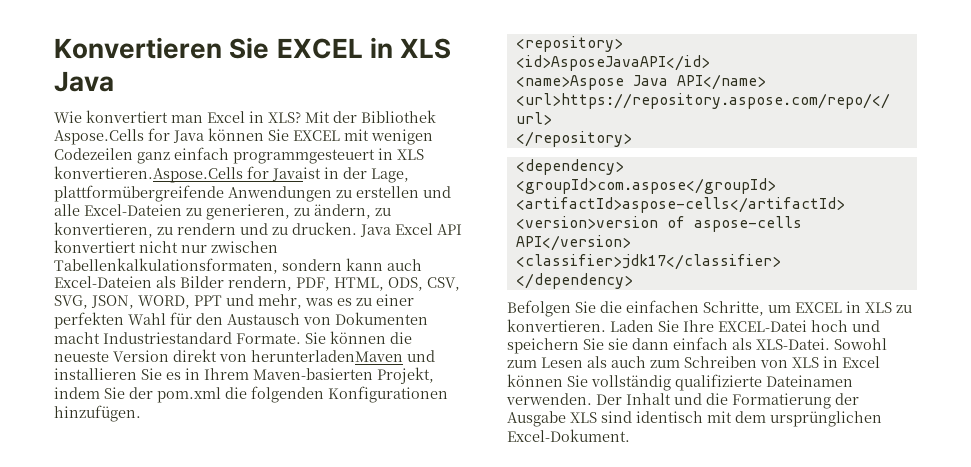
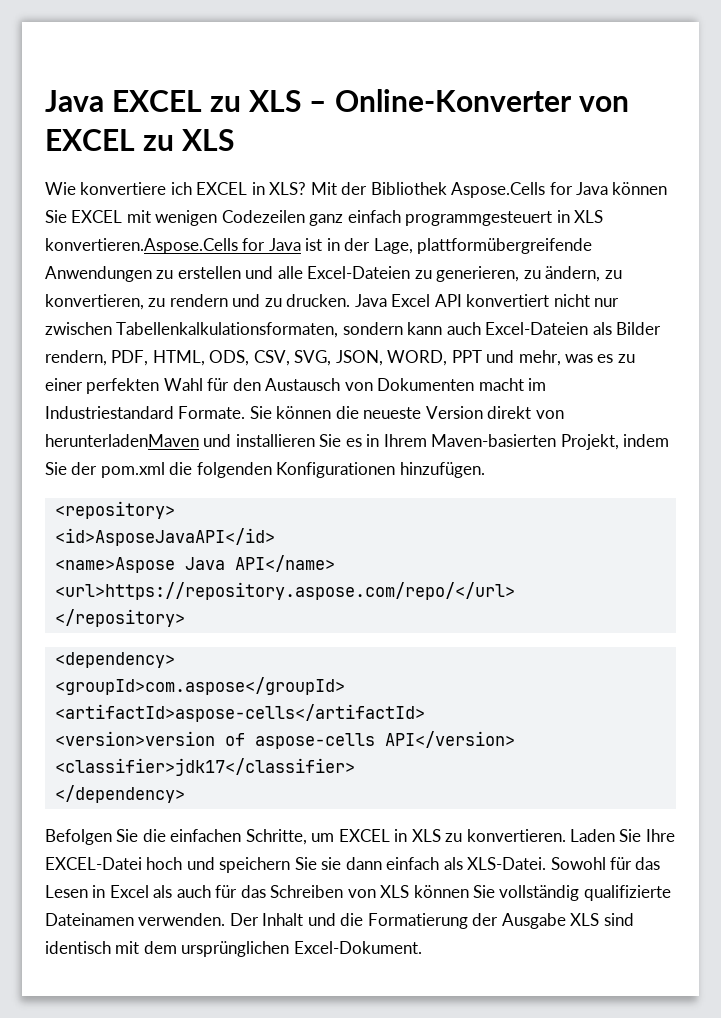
- Konvertieren Sie EXCEL in XLS Java
- Wie konvertiert man Excel in XLS?
+ Java EXCEL zu XLS – Online-Konverter von EXCEL zu XLS
+ Wie konvertiere ich EXCEL in XLS?
- Mit der Bibliothek Aspose.Cells for Java können Sie EXCEL mit wenigen Codezeilen ganz einfach programmgesteuert in XLS konvertieren.Aspose.Cells for Javaist in der Lage, plattformübergreifende Anwendungen zu erstellen und alle Excel-Dateien zu generieren, zu ändern, zu konvertieren, zu rendern und zu drucken.
+ Mit der Bibliothek Aspose.Cells for Java können Sie EXCEL mit wenigen Codezeilen ganz einfach programmgesteuert in XLS konvertieren.Aspose.Cells for Java ist in der Lage, plattformübergreifende Anwendungen zu erstellen und alle Excel-Dateien zu generieren, zu ändern, zu konvertieren, zu rendern und zu drucken.
- Java Excel API konvertiert nicht nur zwischen Tabellenkalkulationsformaten, sondern kann auch Excel-Dateien als Bilder rendern, PDF, HTML, ODS, CSV, SVG, JSON, WORD, PPT und mehr, was es zu einer perfekten Wahl für den Austausch von Dokumenten macht Industriestandard Formate.
+ Java Excel API konvertiert nicht nur zwischen Tabellenkalkulationsformaten, sondern kann auch Excel-Dateien als Bilder rendern, PDF, HTML, ODS, CSV, SVG, JSON, WORD, PPT und mehr, was es zu einer perfekten Wahl für den Austausch von Dokumenten macht im Industriestandard Formate.
- Sowohl zum Lesen als auch zum Schreiben von XLS in Excel können Sie vollständig qualifizierte Dateinamen verwenden.
+ Sowohl für das Lesen in Excel als auch für das Schreiben von XLS können Sie vollständig qualifizierte Dateinamen verwenden.

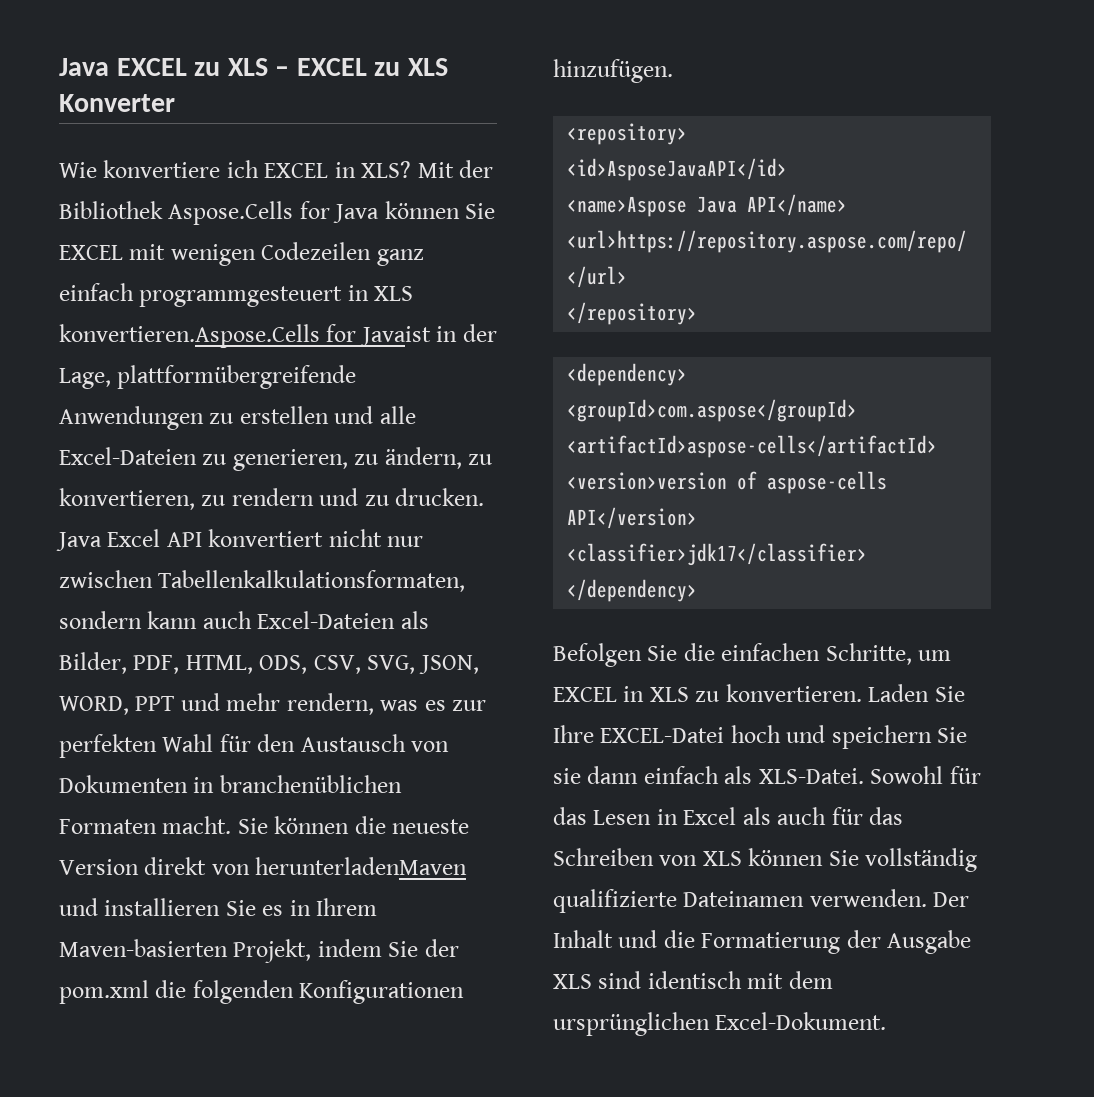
- Java EXCEL zu XLS – Online-Konverter von EXCEL zu XLS
+ Java EXCEL zu XLS – EXCEL zu XLS Konverter
- Mit der Bibliothek Aspose.Cells for Java können Sie EXCEL mit wenigen Codezeilen ganz einfach programmgesteuert in XLS konvertieren.Aspose.Cells for Java ist in der Lage, plattformübergreifende Anwendungen zu erstellen und alle Excel-Dateien zu generieren, zu ändern, zu konvertieren, zu rendern und zu drucken.
+ Mit der Bibliothek Aspose.Cells for Java können Sie EXCEL mit wenigen Codezeilen ganz einfach programmgesteuert in XLS konvertieren.Aspose.Cells for Javaist in der Lage, plattformübergreifende Anwendungen zu erstellen und alle Excel-Dateien zu generieren, zu ändern, zu konvertieren, zu rendern und zu drucken.
- Java Excel API konvertiert nicht nur zwischen Tabellenkalkulationsformaten, sondern kann auch Excel-Dateien als Bilder rendern, PDF, HTML, ODS, CSV, SVG, JSON, WORD, PPT und mehr, was es zu einer perfekten Wahl für den Austausch von Dokumenten macht im Industriestandard Formate.
+ Java Excel API konvertiert nicht nur zwischen Tabellenkalkulationsformaten, sondern kann auch Excel-Dateien als Bilder, PDF, HTML, ODS, CSV, SVG, JSON, WORD, PPT und mehr rendern, was es zur perfekten Wahl für den Austausch von Dokumenten in branchenüblichen Formaten macht.

